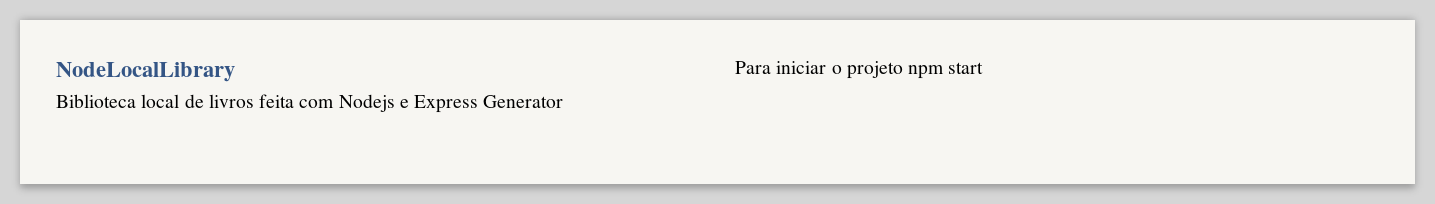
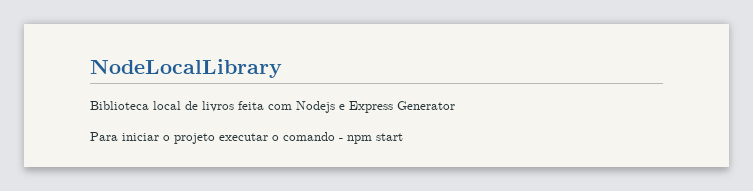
- Para iniciar o projeto npm start
+ Para iniciar o projeto executar o comando - npm start

